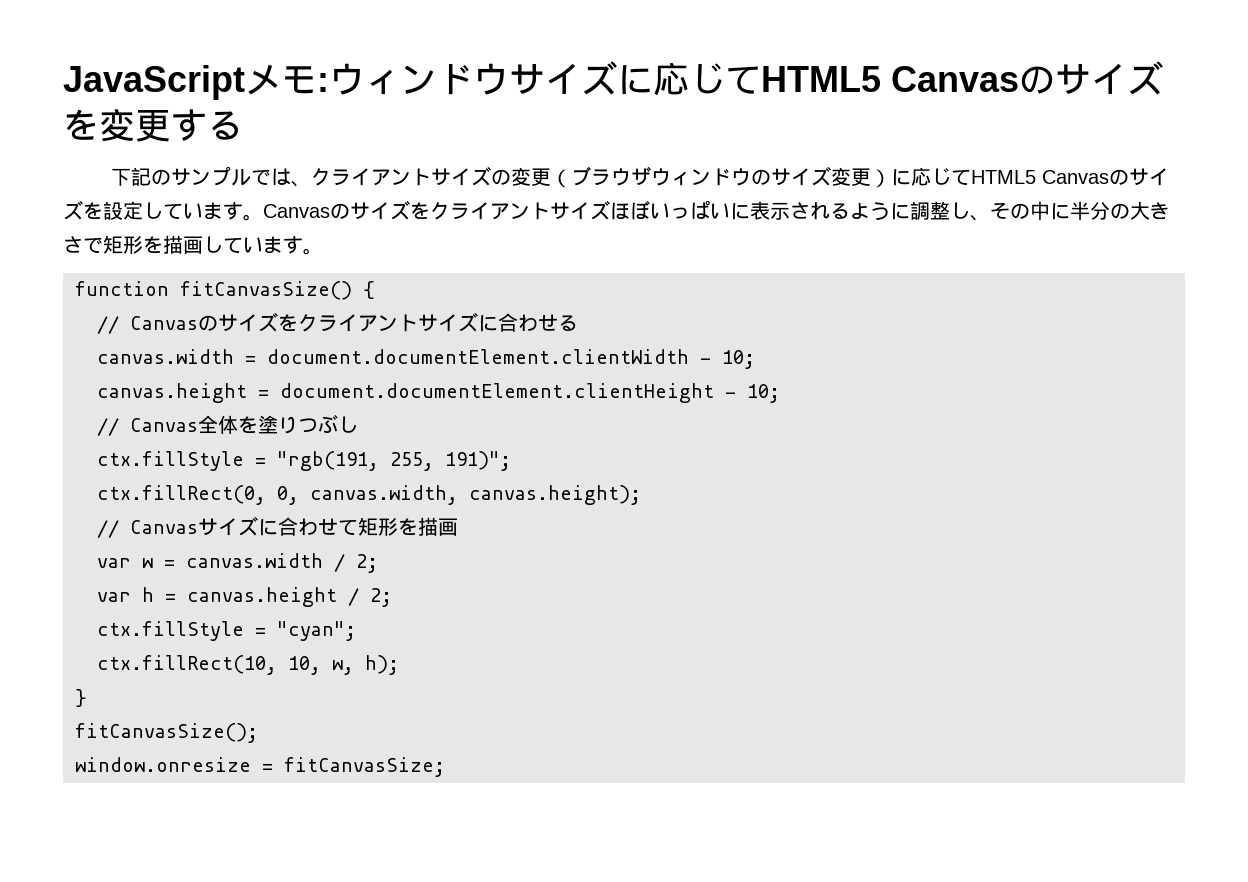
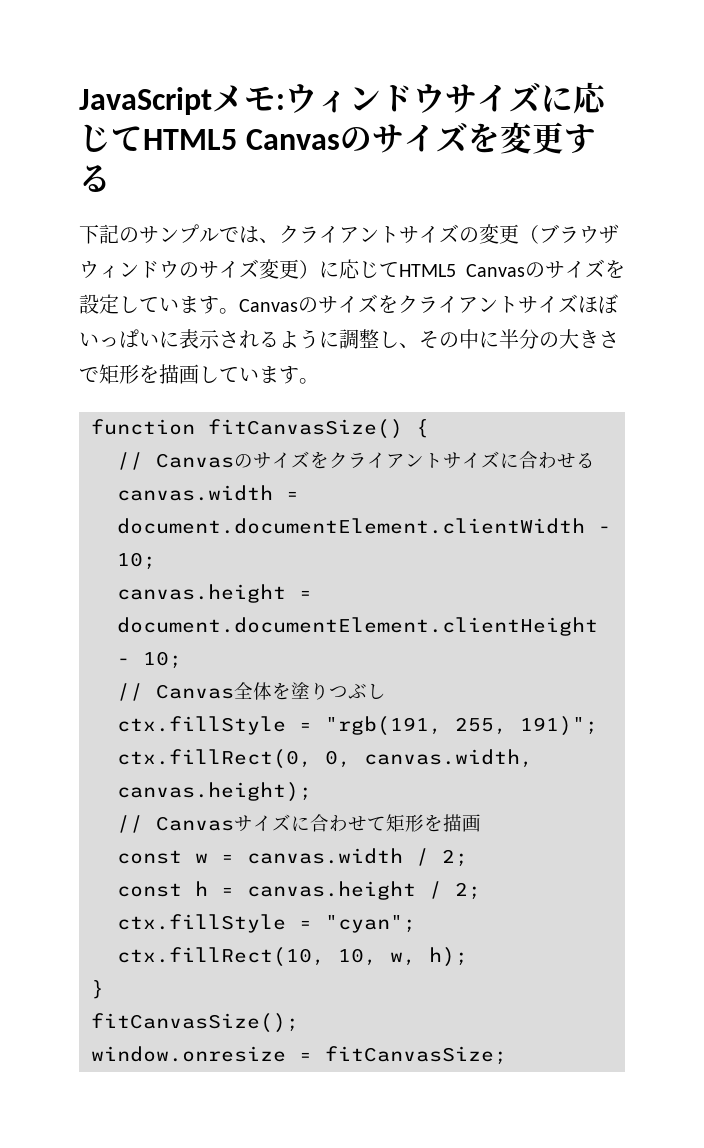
- var w = canvas.width / 2;
+ const w = canvas.width / 2;
- var h = canvas.height / 2;
+ const h = canvas.height / 2;

